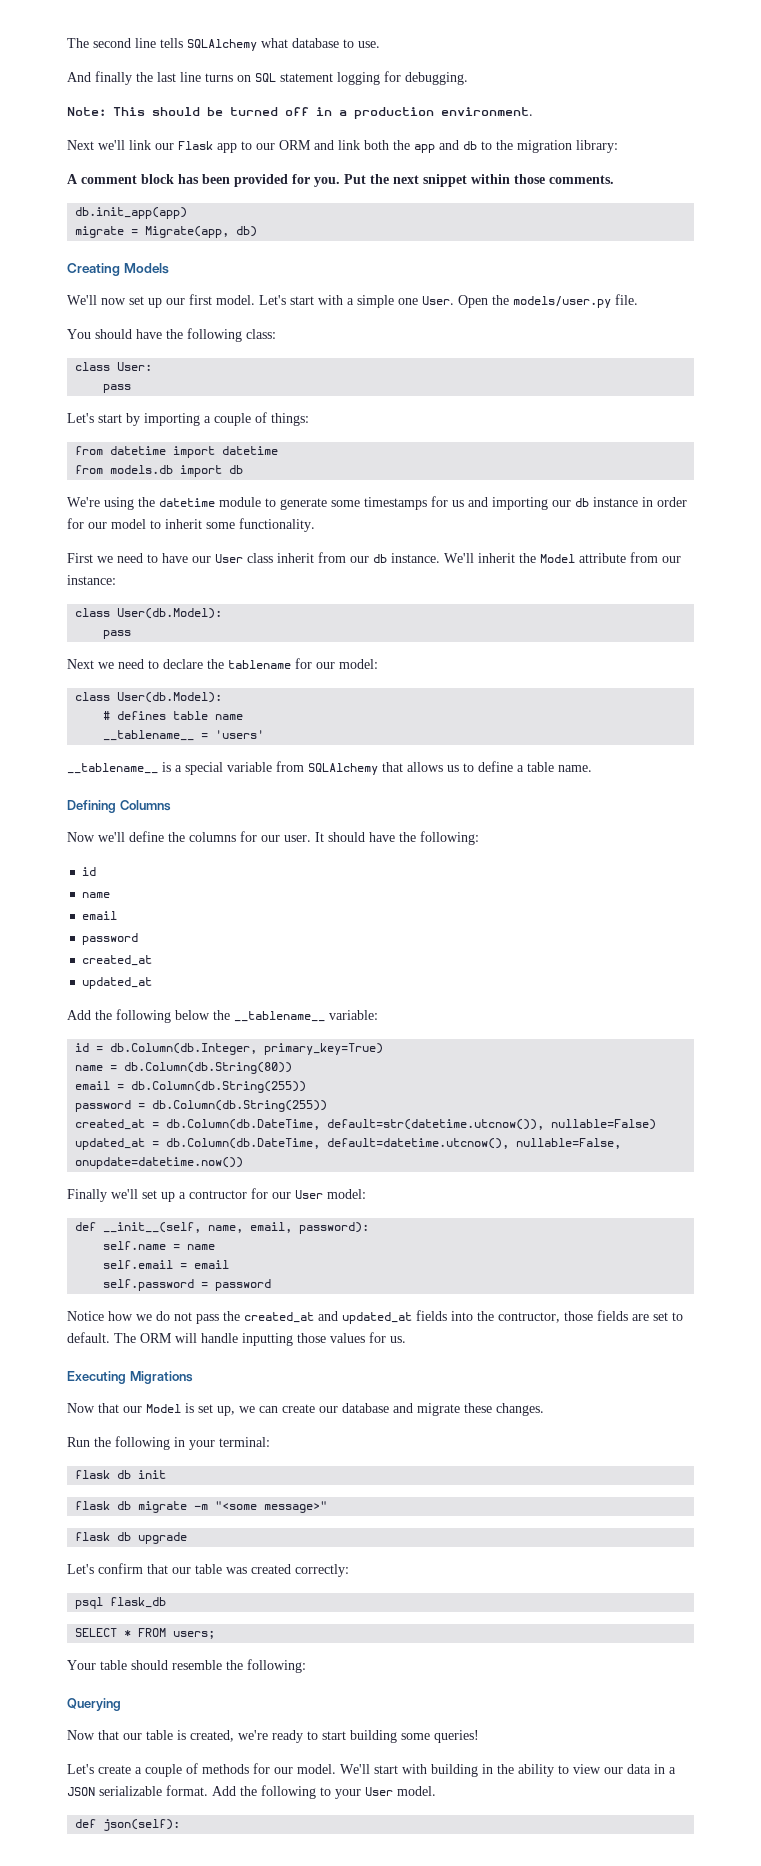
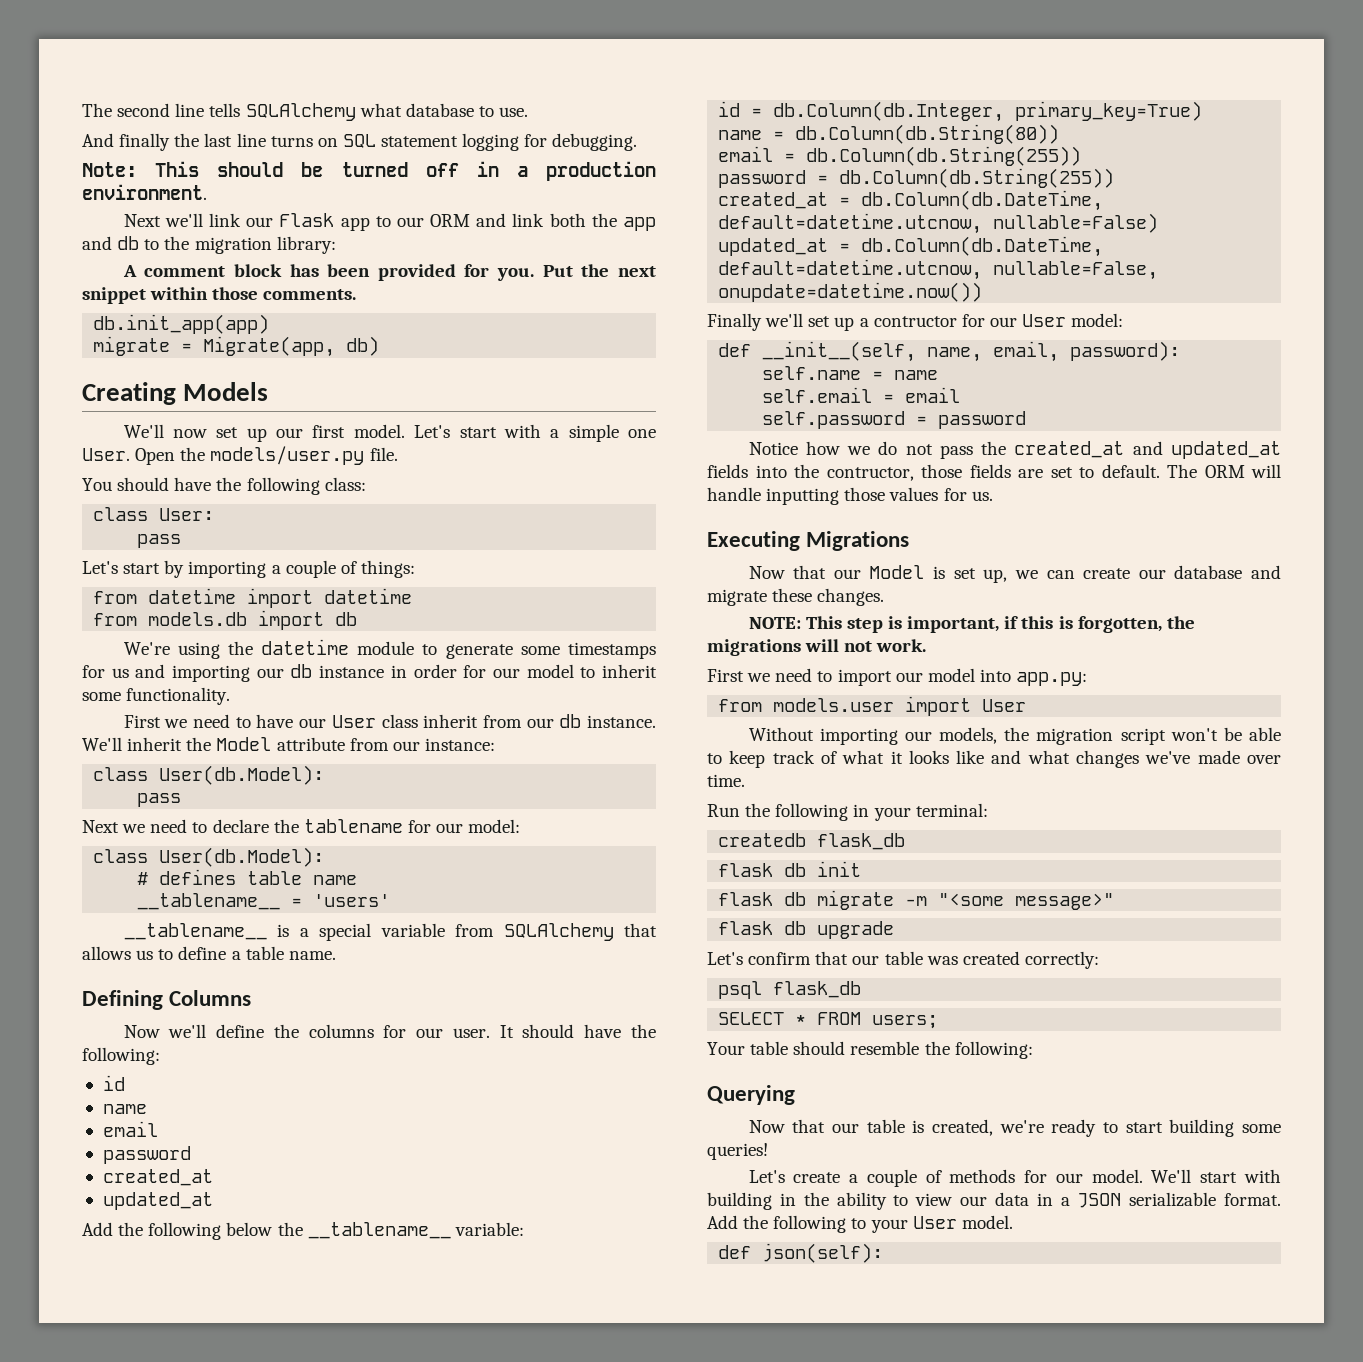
- created_at = db.Column(db.DateTime, default=str(datetime.utcnow()), nullable=False)
+ created_at = db.Column(db.DateTime, default=datetime.utcnow, nullable=False)
- updated_at = db.Column(db.DateTime, default=datetime.utcnow(), nullable=False, onupdate=datetime.now())
+ updated_at = db.Column(db.DateTime, default=datetime.utcnow, nullable=False, onupdate=datetime.now())
+ NOTE: This step is important, if this is forgotten, the migrations will not work.
+ First we need to import our model into app.py:
+ from models.user import User
+ Without importing our models, the migration script won't be able to keep track of what it looks like and what changes we've made over time.
+ createdb flask_db

